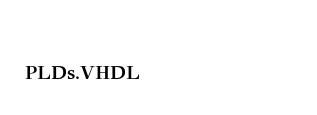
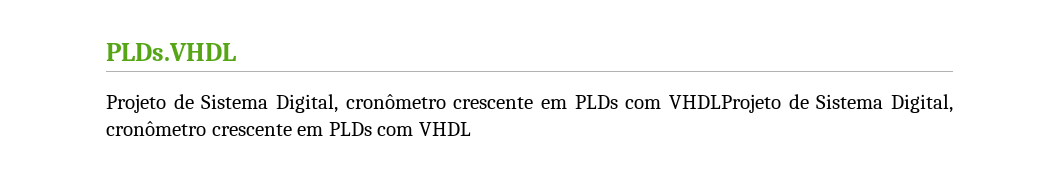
+ Projeto de Sistema Digital, cronômetro crescente em PLDs com VHDLProjeto de Sistema Digital, cronômetro crescente em PLDs com VHDL

